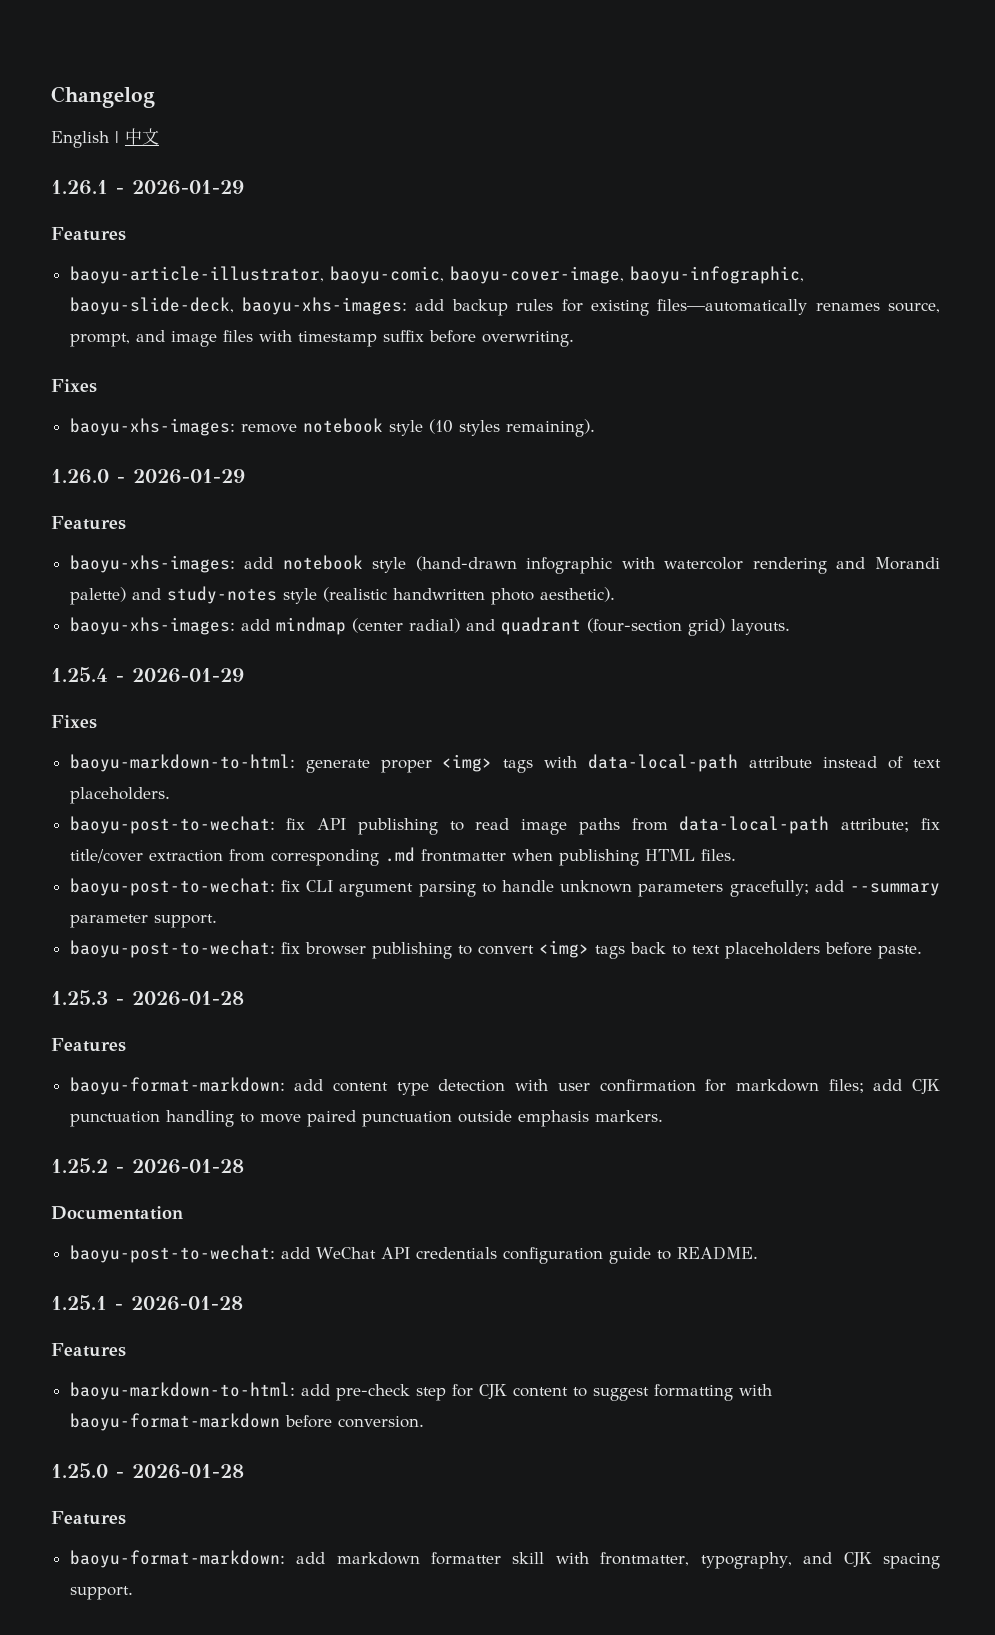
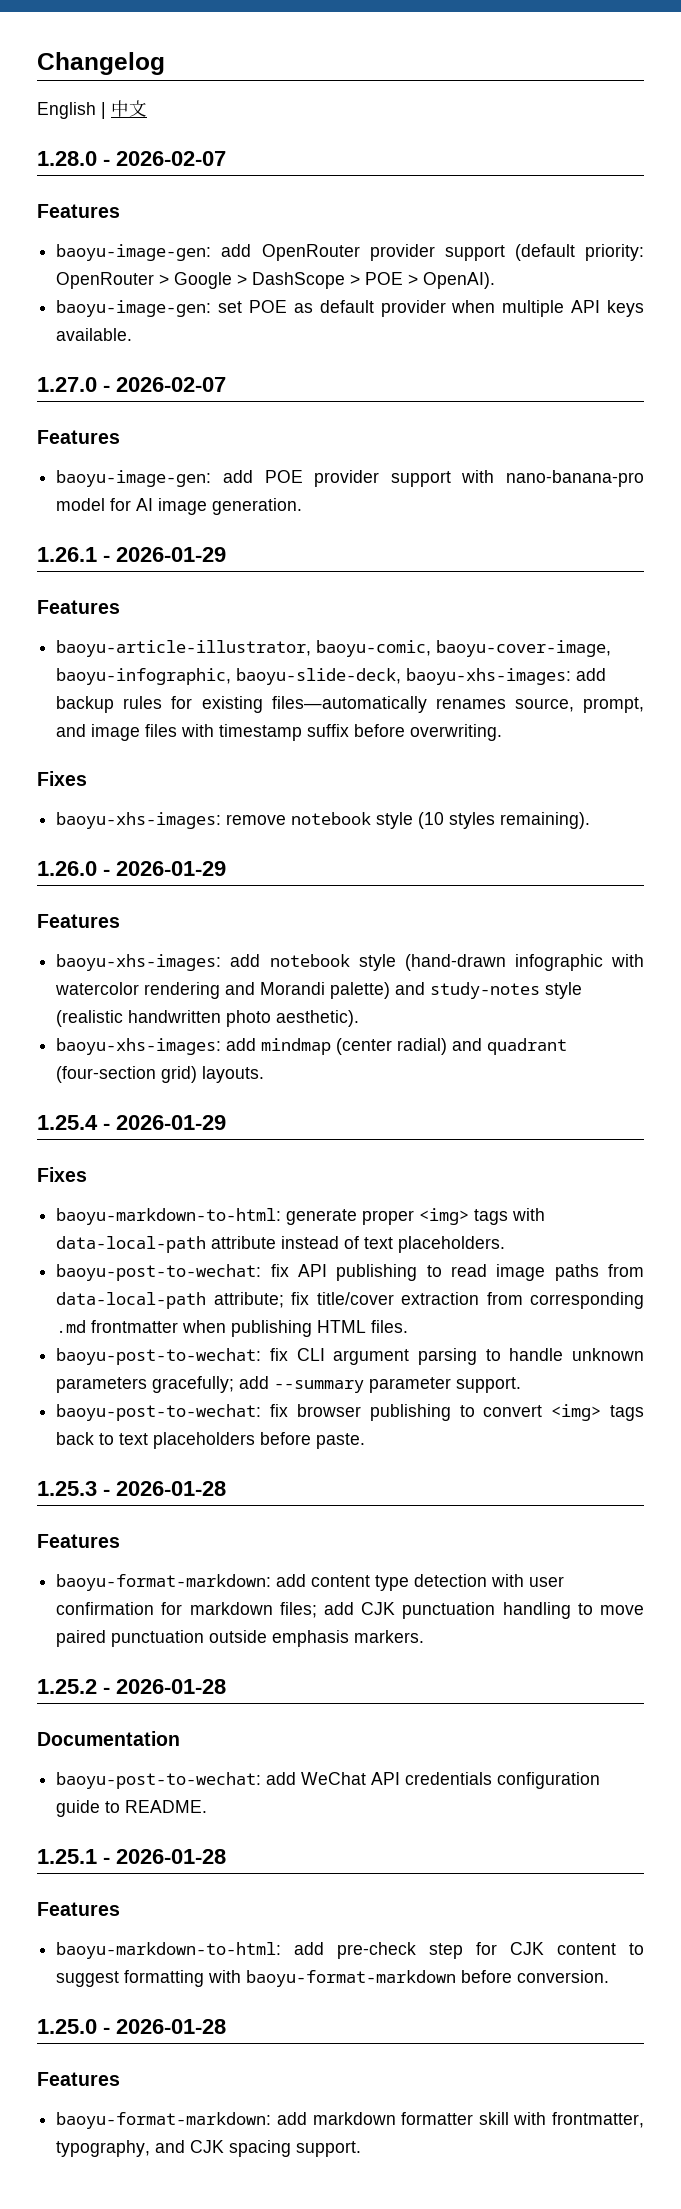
+ 1.28.0 - 2026-02-07
+ Features
+ baoyu-image-gen: add OpenRouter provider support (default priority: OpenRouter > Google > DashScope > POE > OpenAI).
+ baoyu-image-gen: set POE as default provider when multiple API keys available.
+ 1.27.0 - 2026-02-07
+ Features
+ baoyu-image-gen: add POE provider support with nano-banana-pro model for AI image generation.

